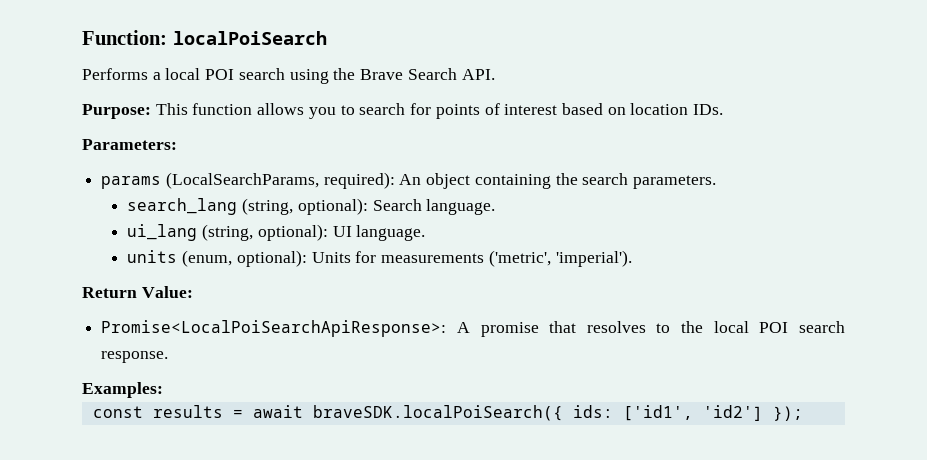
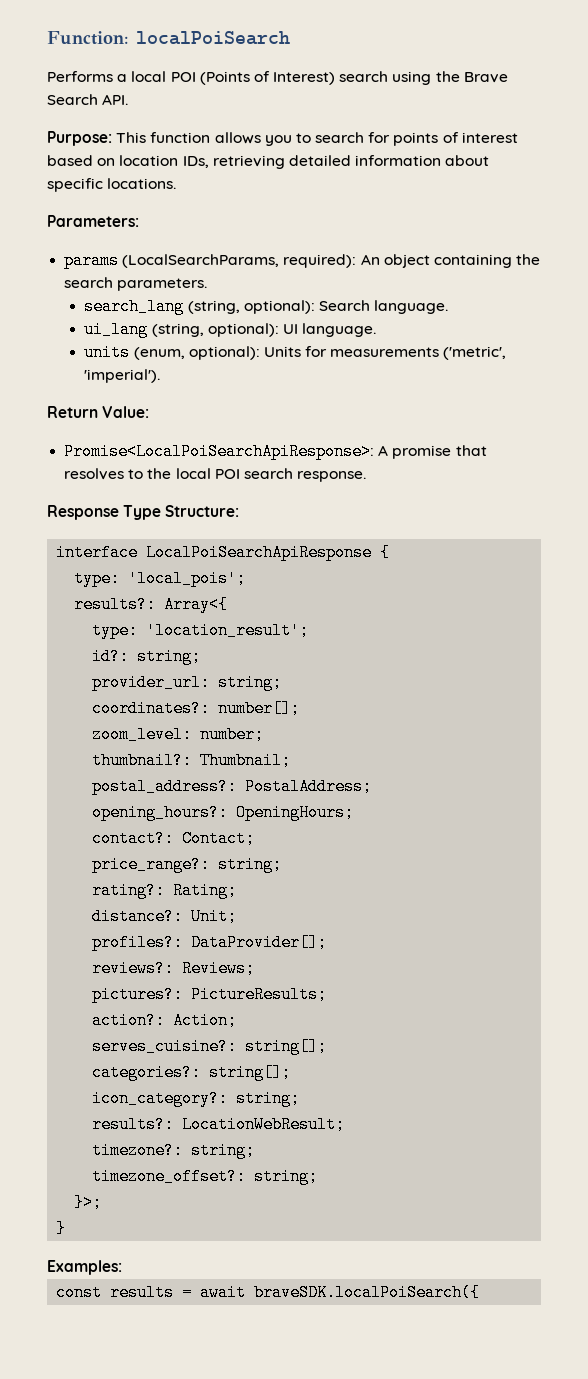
- Performs a local POI search using the Brave Search API.
+ Performs a local POI (Points of Interest) search using the Brave Search API.
- Purpose: This function allows you to search for points of interest based on location IDs.
+ Purpose: This function allows you to search for points of interest based on location IDs, retrieving detailed information about specific locations.
+ Response Type Structure:
+ interface LocalPoiSearchApiResponse {
+ type: 'local_pois';
+ results?: Array<{
+ type: 'location_result';
+ id?: string;
+ provider_url: string;
+ coordinates?: number[];
+ zoom_level: number;
+ thumbnail?: Thumbnail;
+ postal_address?: PostalAddress;
+ opening_hours?: OpeningHours;
+ contact?: Contact;
+ price_range?: string;
+ rating?: Rating;
+ distance?: Unit;
+ profiles?: DataProvider[];
+ reviews?: Reviews;
+ pictures?: PictureResults;
+ action?: Action;
+ serves_cuisine?: string[];
+ categories?: string[];
+ icon_category?: string;
+ results?: LocationWebResult;
+ timezone?: string;
+ timezone_offset?: string;
+ }>;
+ }
- const results = await braveSDK.localPoiSearch({ ids: ['id1', 'id2'] });
+ const results = await braveSDK.localPoiSearch({

